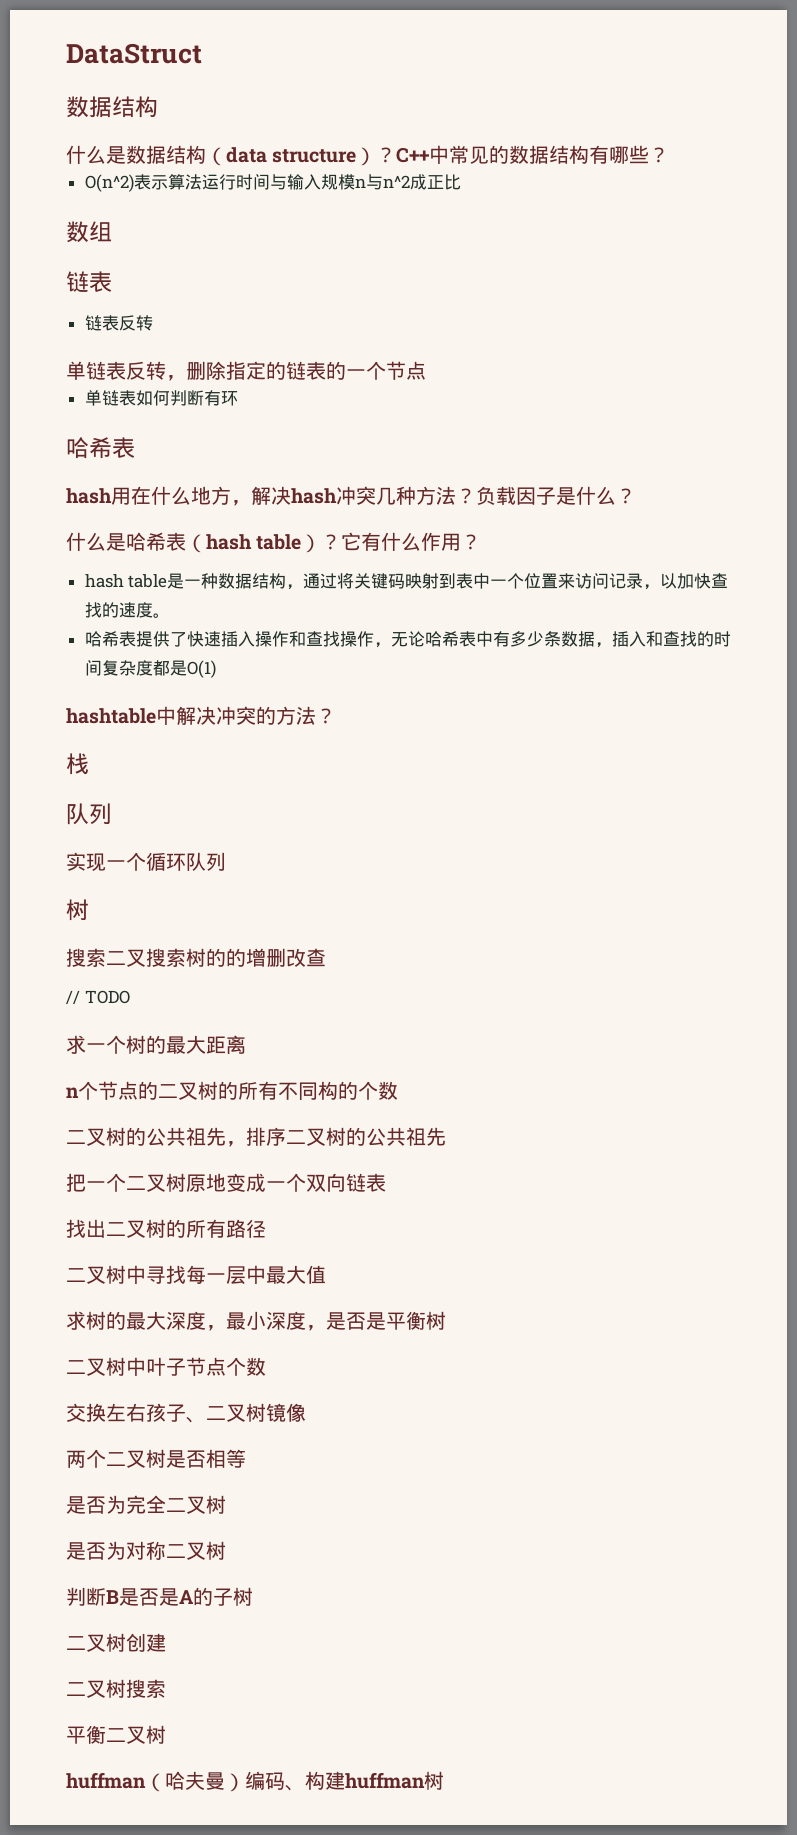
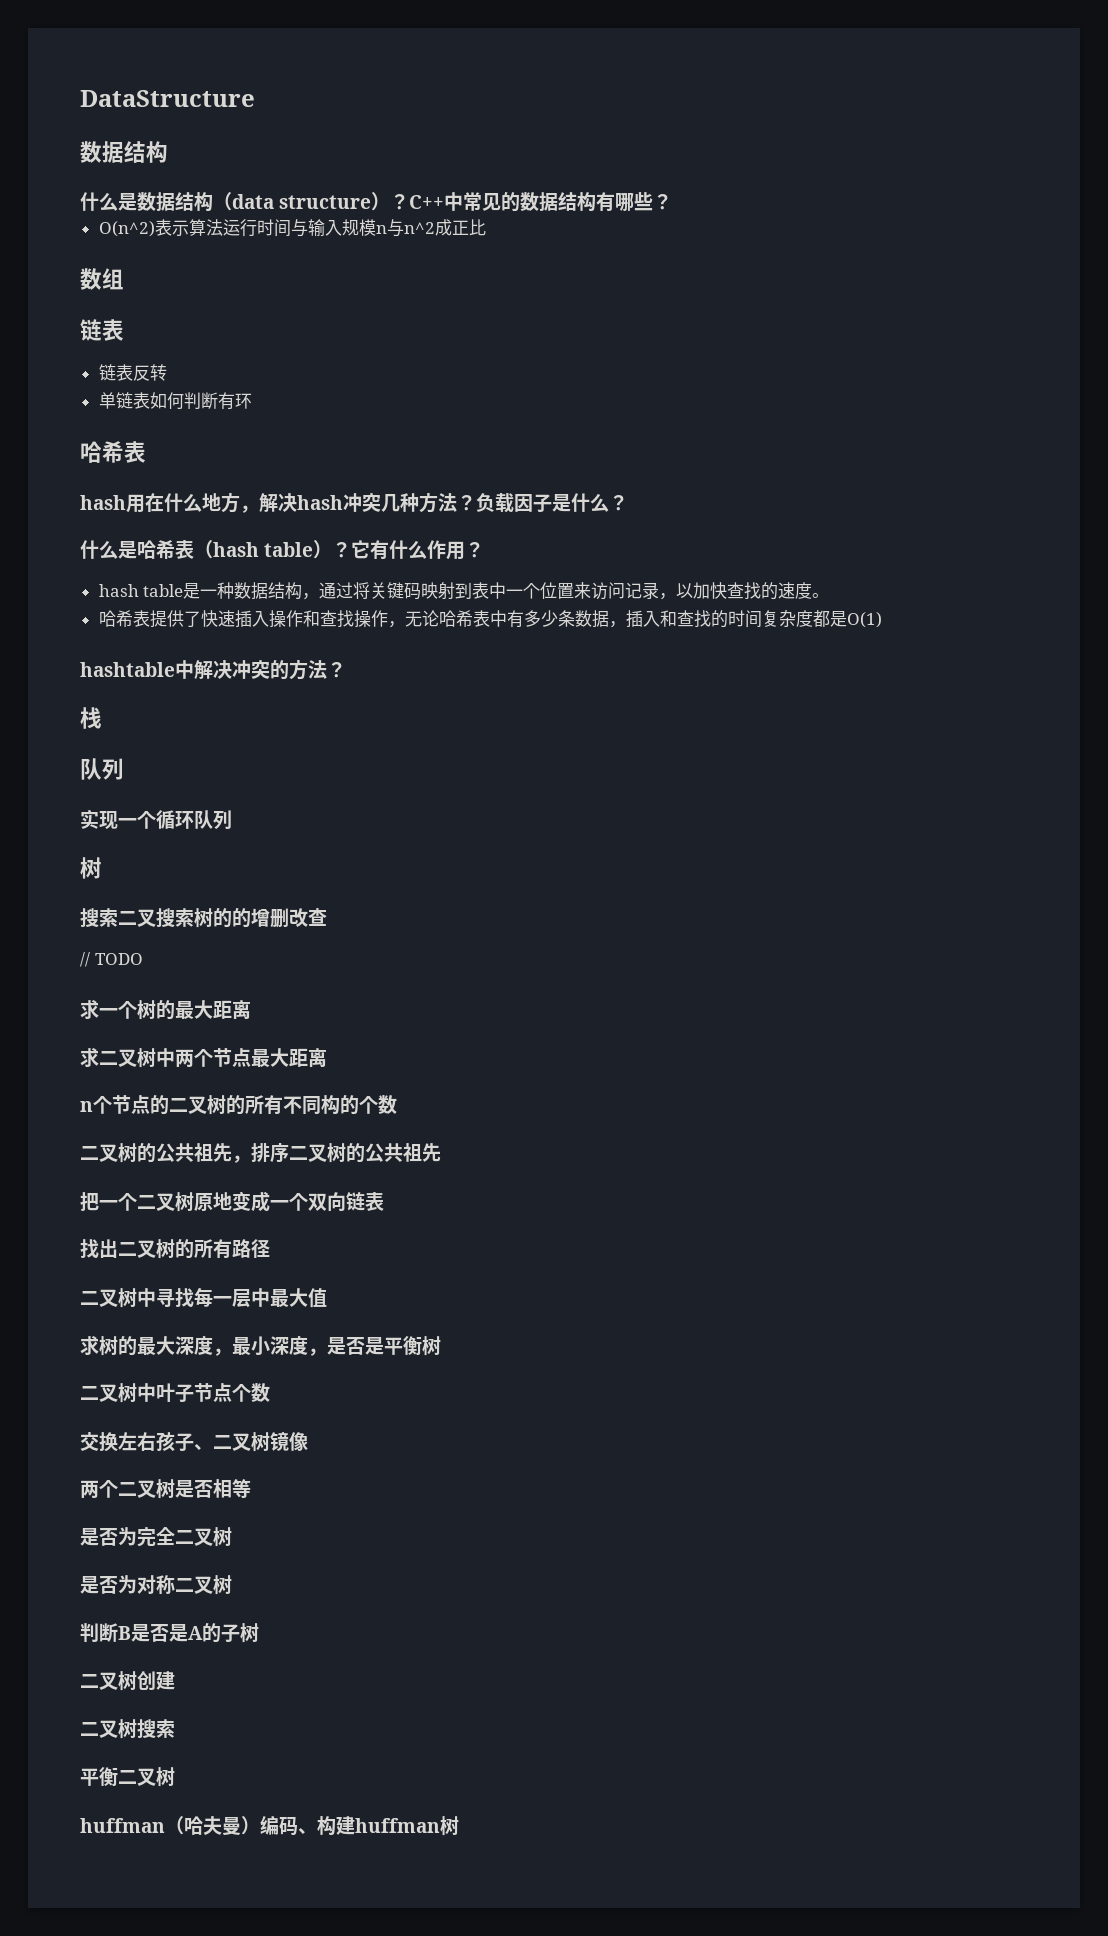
- DataStruct
+ DataStructure
- 单链表反转，删除指定的链表的一个节点
+ 求二叉树中两个节点最大距离

